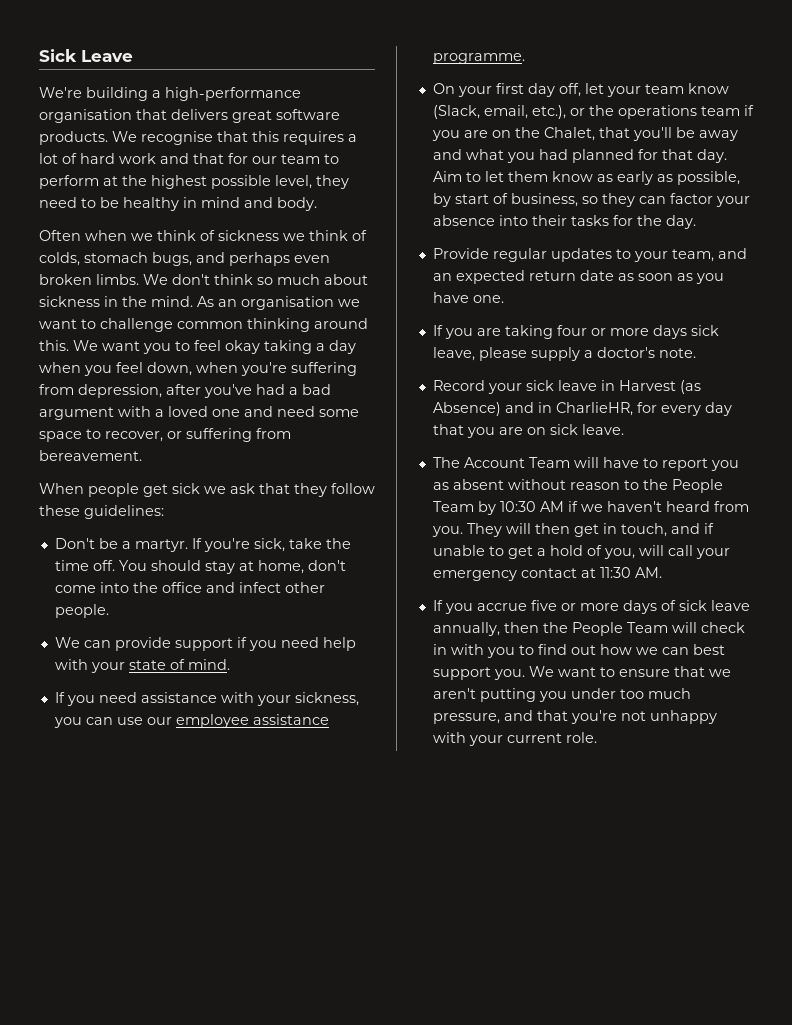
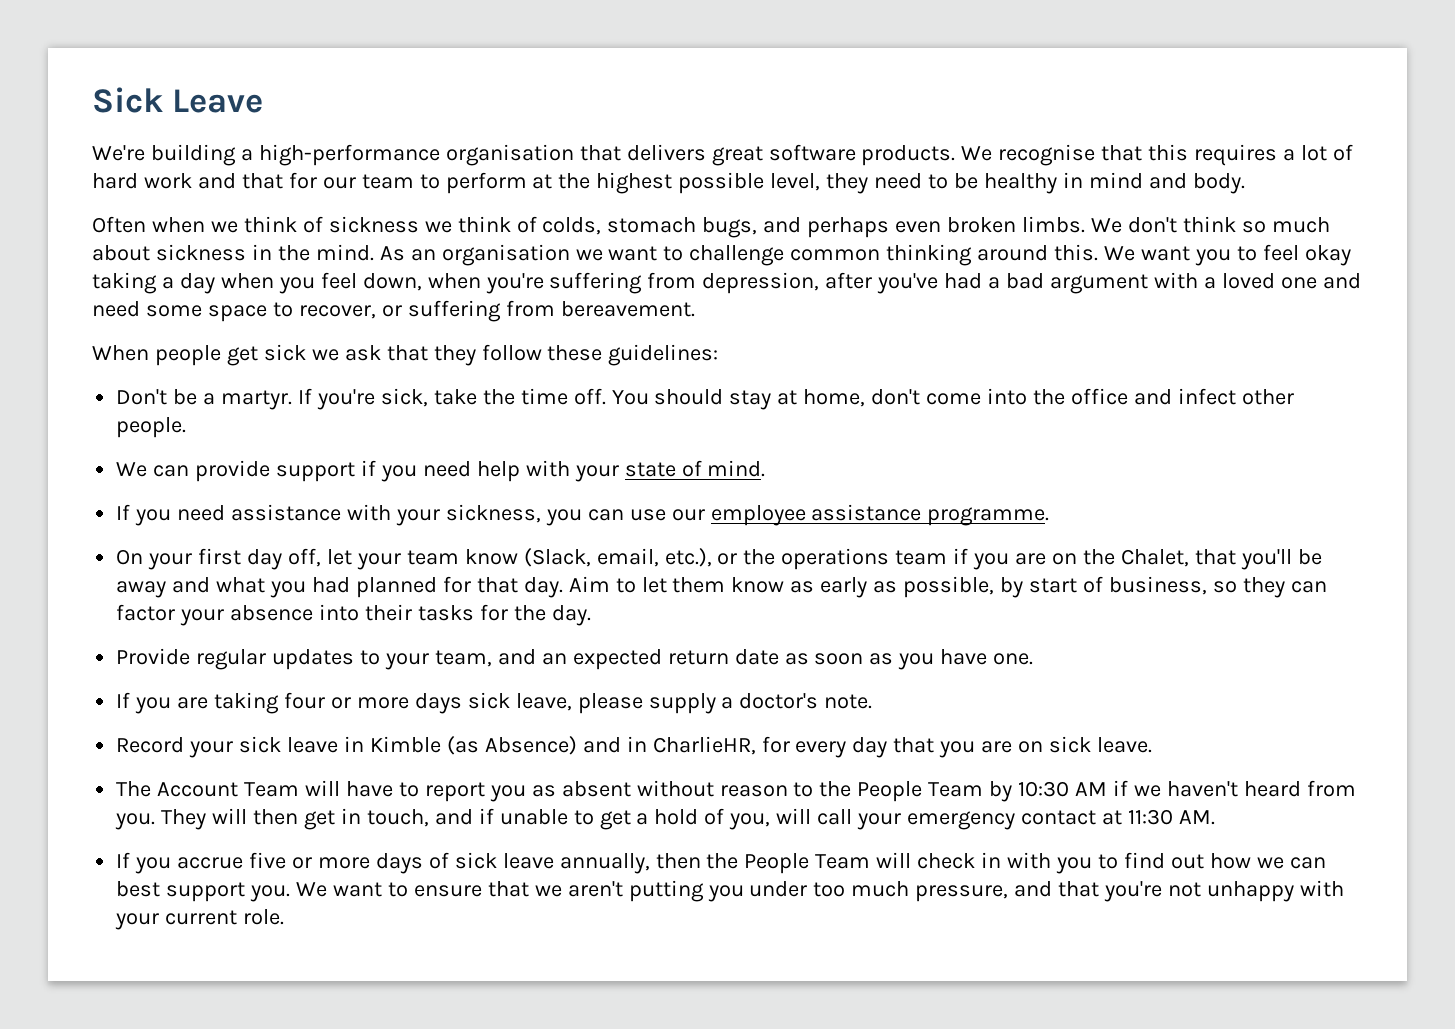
- Record your sick leave in Harvest (as Absence) and in CharlieHR, for every day that you are on sick leave.
+ Record your sick leave in Kimble (as Absence) and in CharlieHR, for every day that you are on sick leave.

